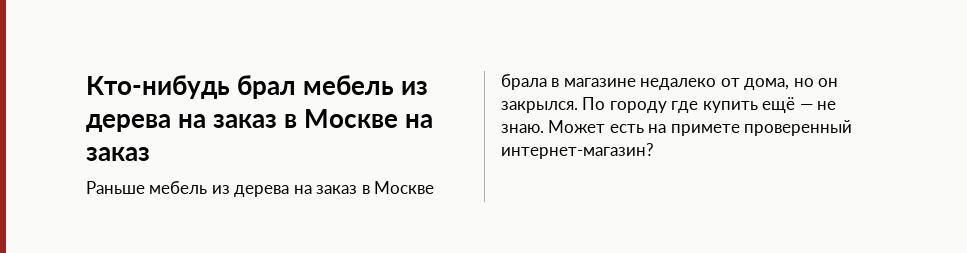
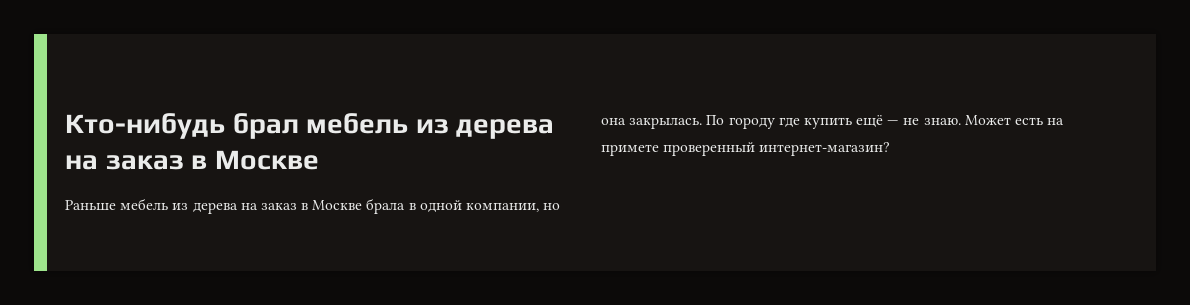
- Кто-нибудь брал мебель из дерева на заказ в Москве на заказ
+ Кто-нибудь брал мебель из дерева на заказ в Москве
- Раньше мебель из дерева на заказ в Москве брала в магазине недалеко от дома, но он закрылся.
+ Раньше мебель из дерева на заказ в Москве брала в одной компании, но она закрылась.

